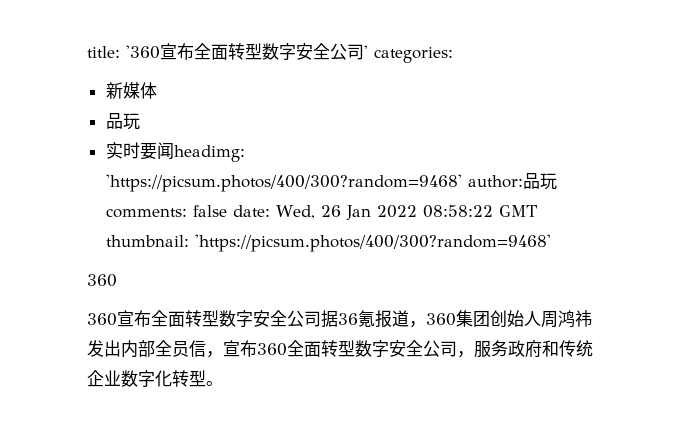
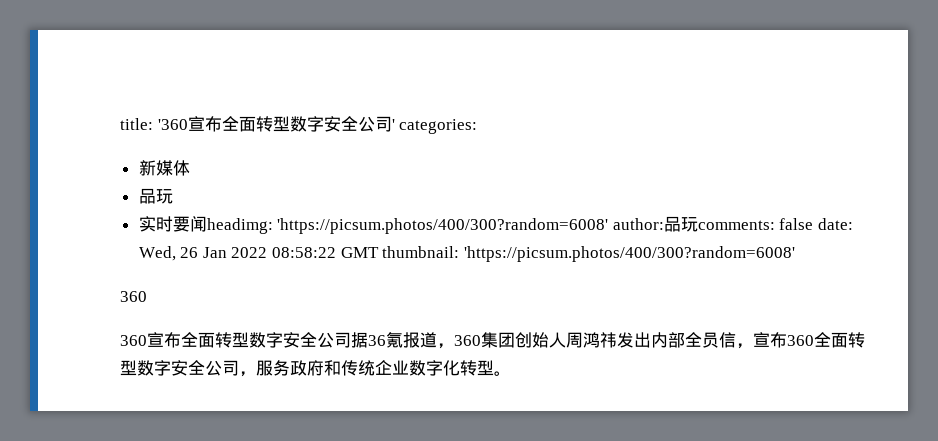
- 实时要闻headimg: 'https://picsum.photos/400/300?random=9468' author:品玩comments: false date: Wed, 26 Jan 2022 08:58:22 GMT thumbnail: 'https://picsum.photos/400/300?random=9468'
+ 实时要闻headimg: 'https://picsum.photos/400/300?random=6008' author:品玩comments: false date: Wed, 26 Jan 2022 08:58:22 GMT thumbnail: 'https://picsum.photos/400/300?random=6008'

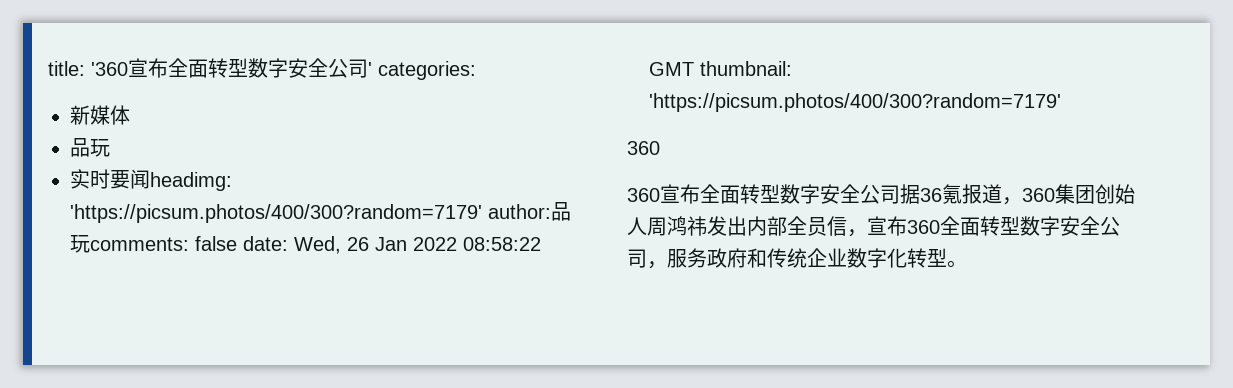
- 实时要闻headimg: 'https://picsum.photos/400/300?random=6008' author:品玩comments: false date: Wed, 26 Jan 2022 08:58:22 GMT thumbnail: 'https://picsum.photos/400/300?random=6008'
+ 实时要闻headimg: 'https://picsum.photos/400/300?random=7179' author:品玩comments: false date: Wed, 26 Jan 2022 08:58:22 GMT thumbnail: 'https://picsum.photos/400/300?random=7179'

